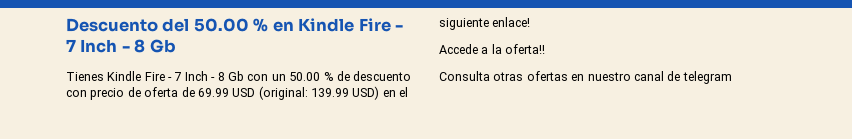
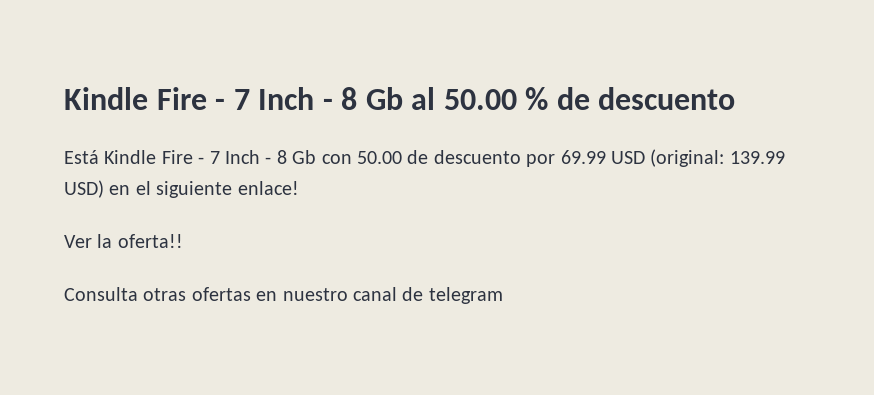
- Descuento del 50.00 % en Kindle Fire - 7 Inch - 8 Gb
- Tienes Kindle Fire - 7 Inch - 8 Gb con un 50.00 % de descuento con precio de oferta de 69.99 USD (original: 139.99 USD) en el siguiente enlace!
+ Kindle Fire - 7 Inch - 8 Gb al 50.00 % de descuento
+ Está Kindle Fire - 7 Inch - 8 Gb con 50.00 de descuento por 69.99 USD (original: 139.99 USD) en el siguiente enlace!
- Accede a la oferta!!
+ Ver la oferta!!

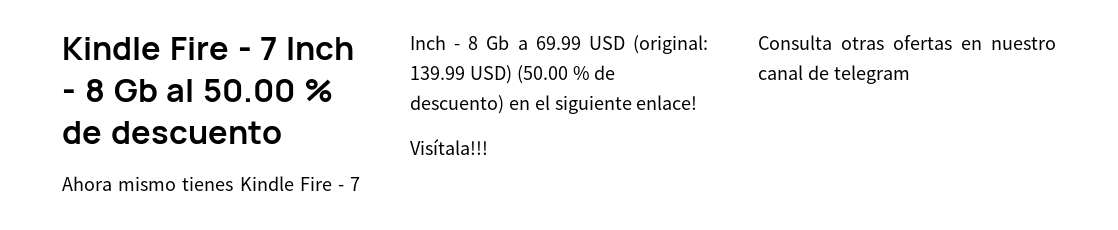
- Está Kindle Fire - 7 Inch - 8 Gb con 50.00 de descuento por 69.99 USD (original: 139.99 USD) en el siguiente enlace!
+ Ahora mismo tienes Kindle Fire - 7 Inch - 8 Gb a 69.99 USD (original: 139.99 USD) (50.00 % de descuento) en el siguiente enlace!
- Ver la oferta!!
+ Visítala!!!

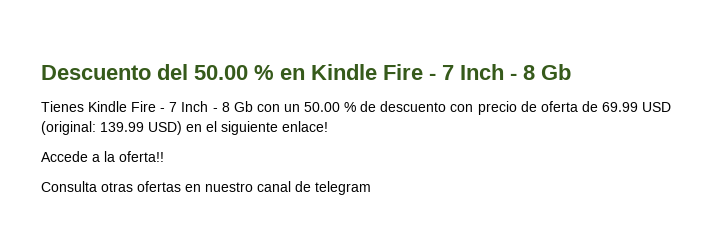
- Kindle Fire - 7 Inch - 8 Gb al 50.00 % de descuento
- Ahora mismo tienes Kindle Fire - 7 Inch - 8 Gb a 69.99 USD (original: 139.99 USD) (50.00 % de descuento) en el siguiente enlace!
+ Descuento del 50.00 % en Kindle Fire - 7 Inch - 8 Gb
+ Tienes Kindle Fire - 7 Inch - 8 Gb con un 50.00 % de descuento con precio de oferta de 69.99 USD (original: 139.99 USD) en el siguiente enlace!
- Visítala!!!
+ Accede a la oferta!!

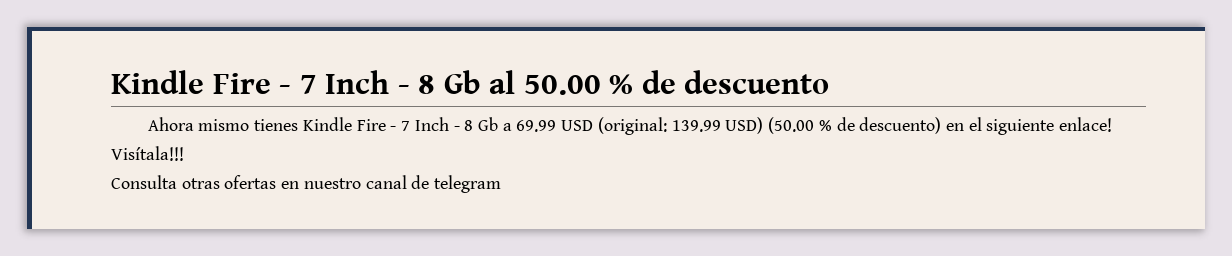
- Descuento del 50.00 % en Kindle Fire - 7 Inch - 8 Gb
- Tienes Kindle Fire - 7 Inch - 8 Gb con un 50.00 % de descuento con precio de oferta de 69.99 USD (original: 139.99 USD) en el siguiente enlace!
+ Kindle Fire - 7 Inch - 8 Gb al 50.00 % de descuento
+ Ahora mismo tienes Kindle Fire - 7 Inch - 8 Gb a 69.99 USD (original: 139.99 USD) (50.00 % de descuento) en el siguiente enlace!
- Accede a la oferta!!
+ Visítala!!!

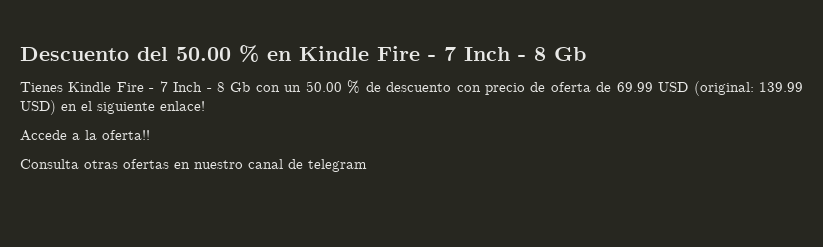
- Kindle Fire - 7 Inch - 8 Gb al 50.00 % de descuento
- Ahora mismo tienes Kindle Fire - 7 Inch - 8 Gb a 69.99 USD (original: 139.99 USD) (50.00 % de descuento) en el siguiente enlace!
+ Descuento del 50.00 % en Kindle Fire - 7 Inch - 8 Gb
+ Tienes Kindle Fire - 7 Inch - 8 Gb con un 50.00 % de descuento con precio de oferta de 69.99 USD (original: 139.99 USD) en el siguiente enlace!
- Visítala!!!
+ Accede a la oferta!!

